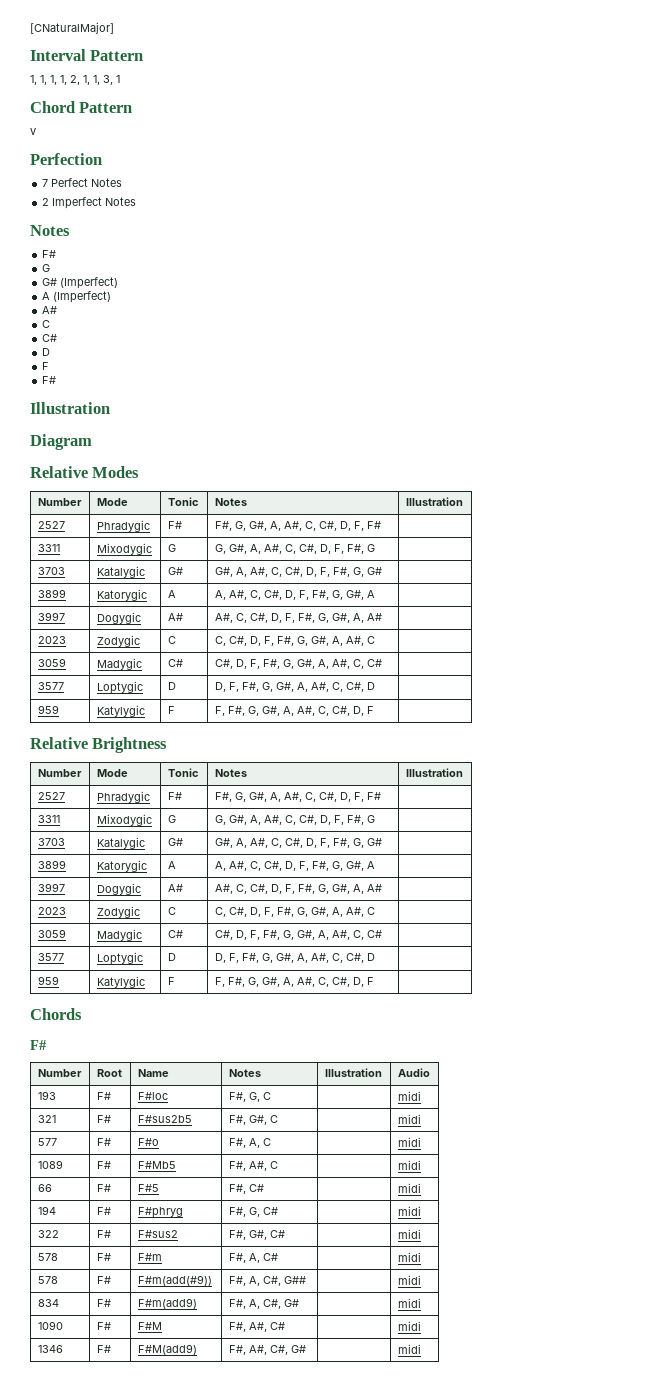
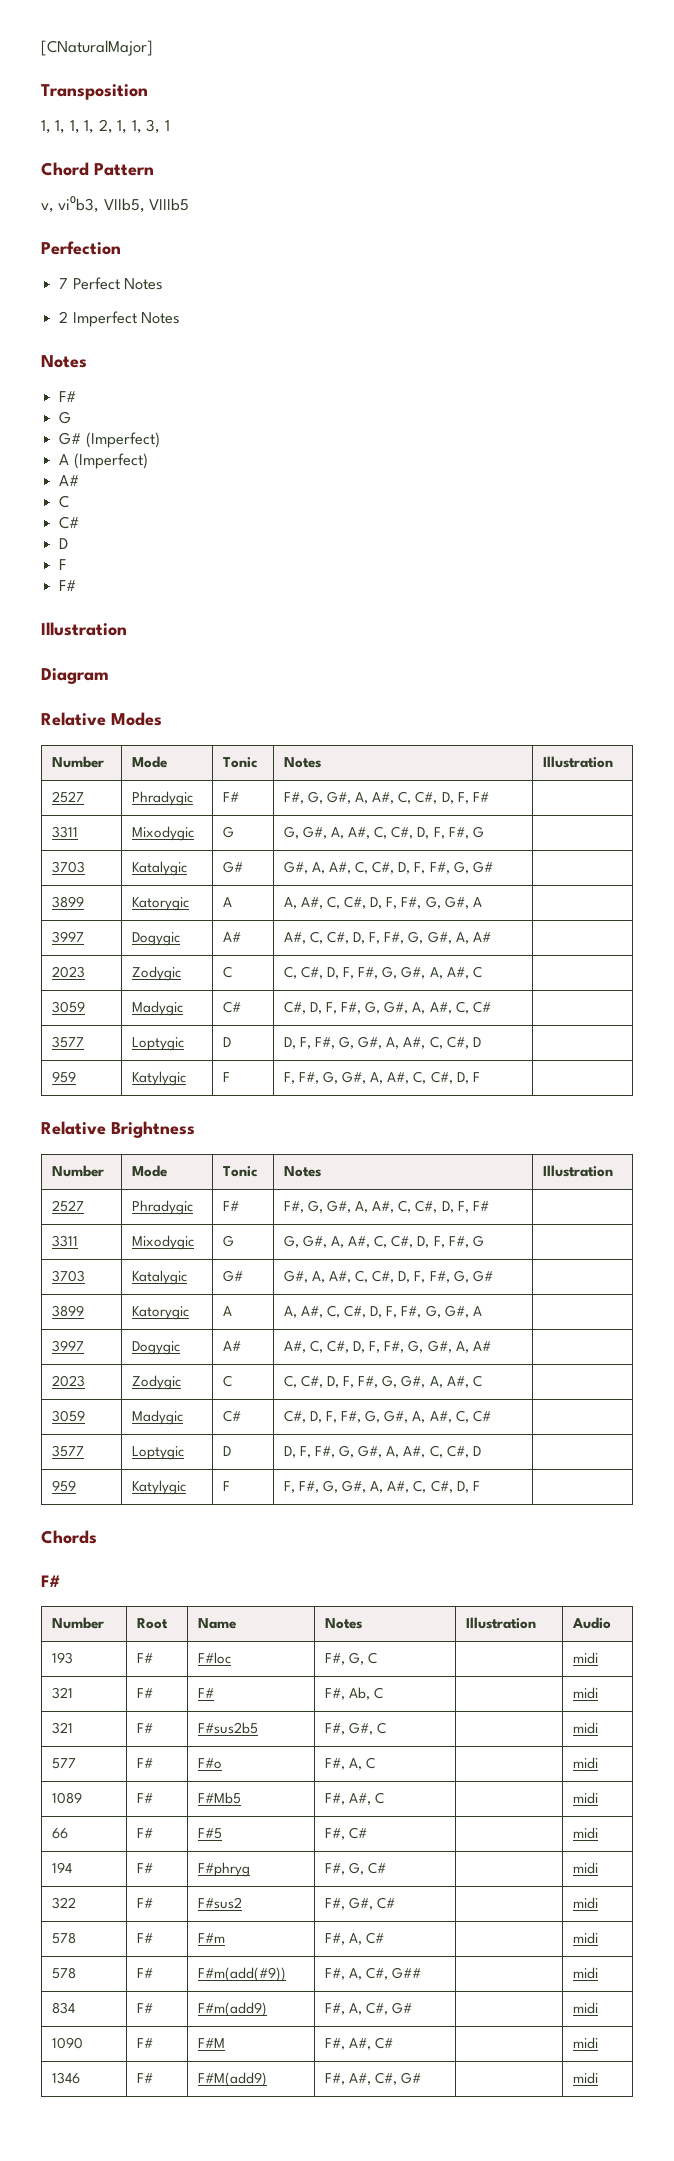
- Interval Pattern
+ Transposition
- v
+ v, vi⁰b3, VIIb5, VIIIb5
+ 321 | F# | F# | F#, Ab, C | | midi

